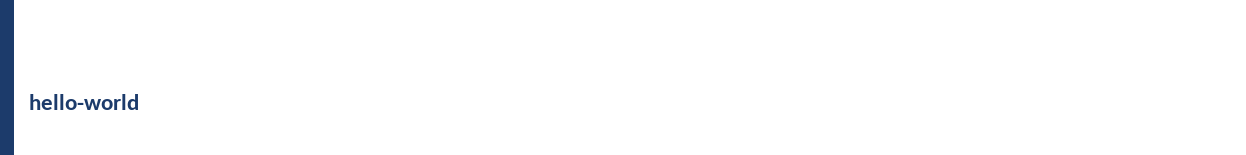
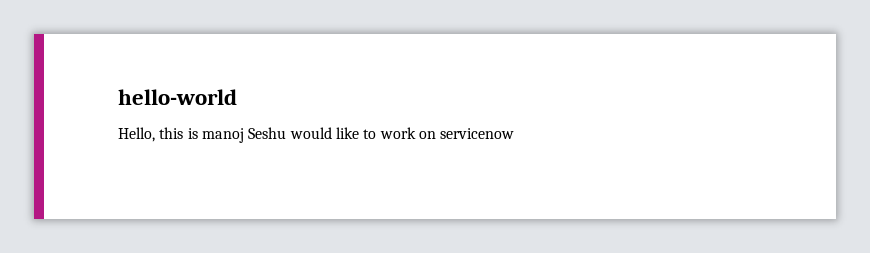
+ Hello, this is manoj Seshu would like to work on servicenow

